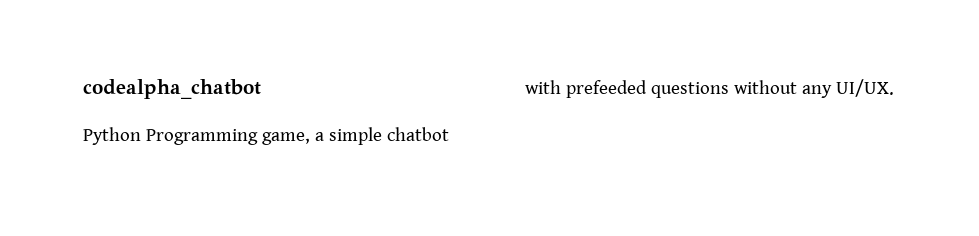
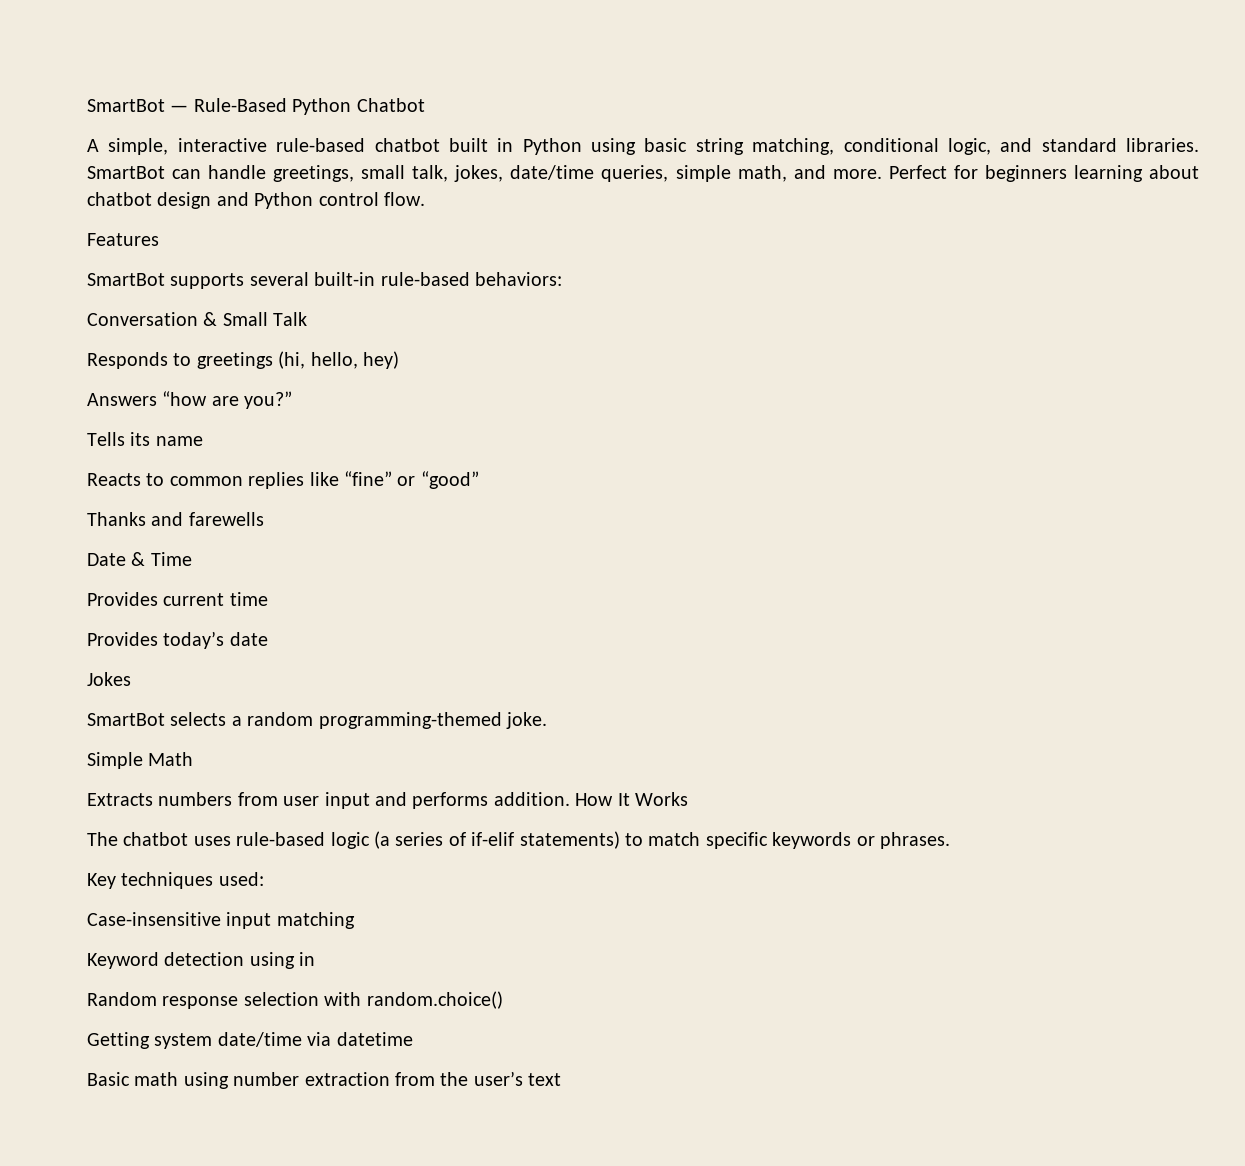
- codealpha_chatbot
- Python Programming game, a simple chatbot with prefeeded questions without any UI/UX.
+ SmartBot — Rule-Based Python Chatbot
+ A simple, interactive rule-based chatbot built in Python using basic string matching, conditional logic, and standard libraries. SmartBot can handle greetings, small talk, jokes, date/time queries, simple math, and more. Perfect for beginners learning about chatbot design and Python control flow.
+ Features
+ SmartBot supports several built-in rule-based behaviors:
+ Conversation & Small Talk
+ Responds to greetings (hi, hello, hey)
+ Answers “how are you?”
+ Tells its name
+ Reacts to common replies like “fine” or “good”
+ Thanks and farewells
+ Date & Time
+ Provides current time
+ Provides today’s date
+ Jokes
+ SmartBot selects a random programming-themed joke.
+ Simple Math
+ Extracts numbers from user input and performs addition. How It Works
+ The chatbot uses rule-based logic (a series of if-elif statements) to match specific keywords or phrases.
+ Key techniques used:
+ Case-insensitive input matching
+ Keyword detection using in
+ Random response selection with random.choice()
+ Getting system date/time via datetime
+ Basic math using number extraction from the user’s text

